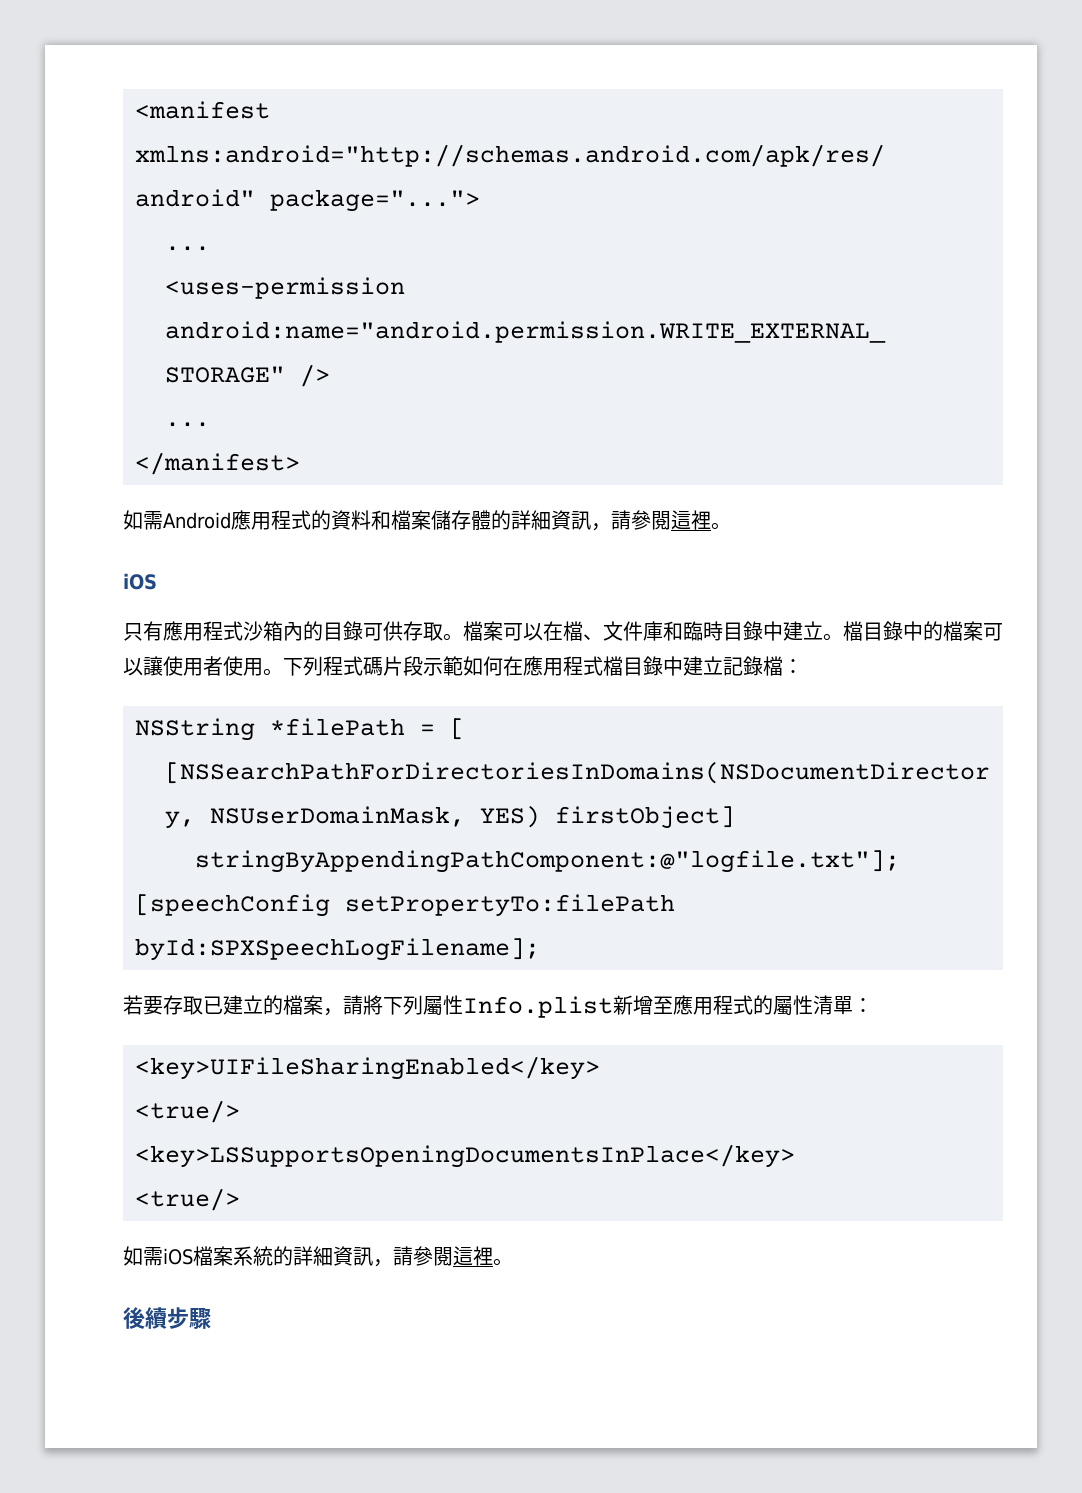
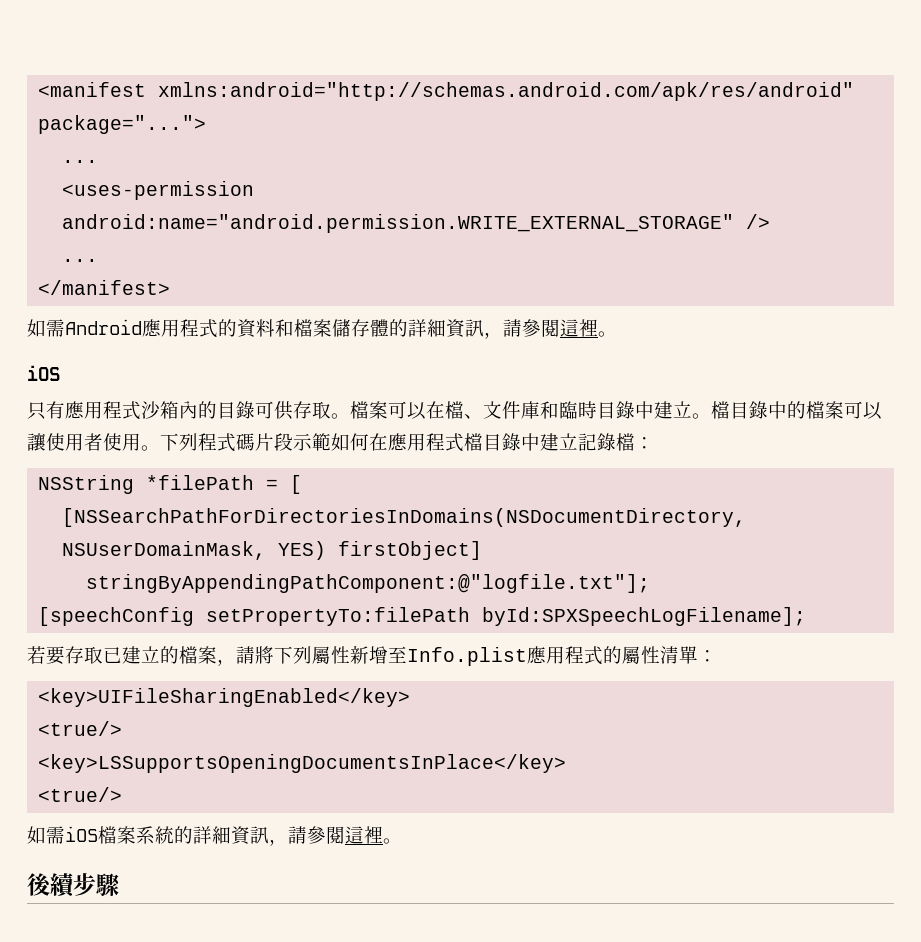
- 若要存取已建立的檔案，請將下列屬性Info.plist新增至應用程式的屬性清單：
+ 若要存取已建立的檔案，請將下列屬性新增至Info.plist應用程式的屬性清單：

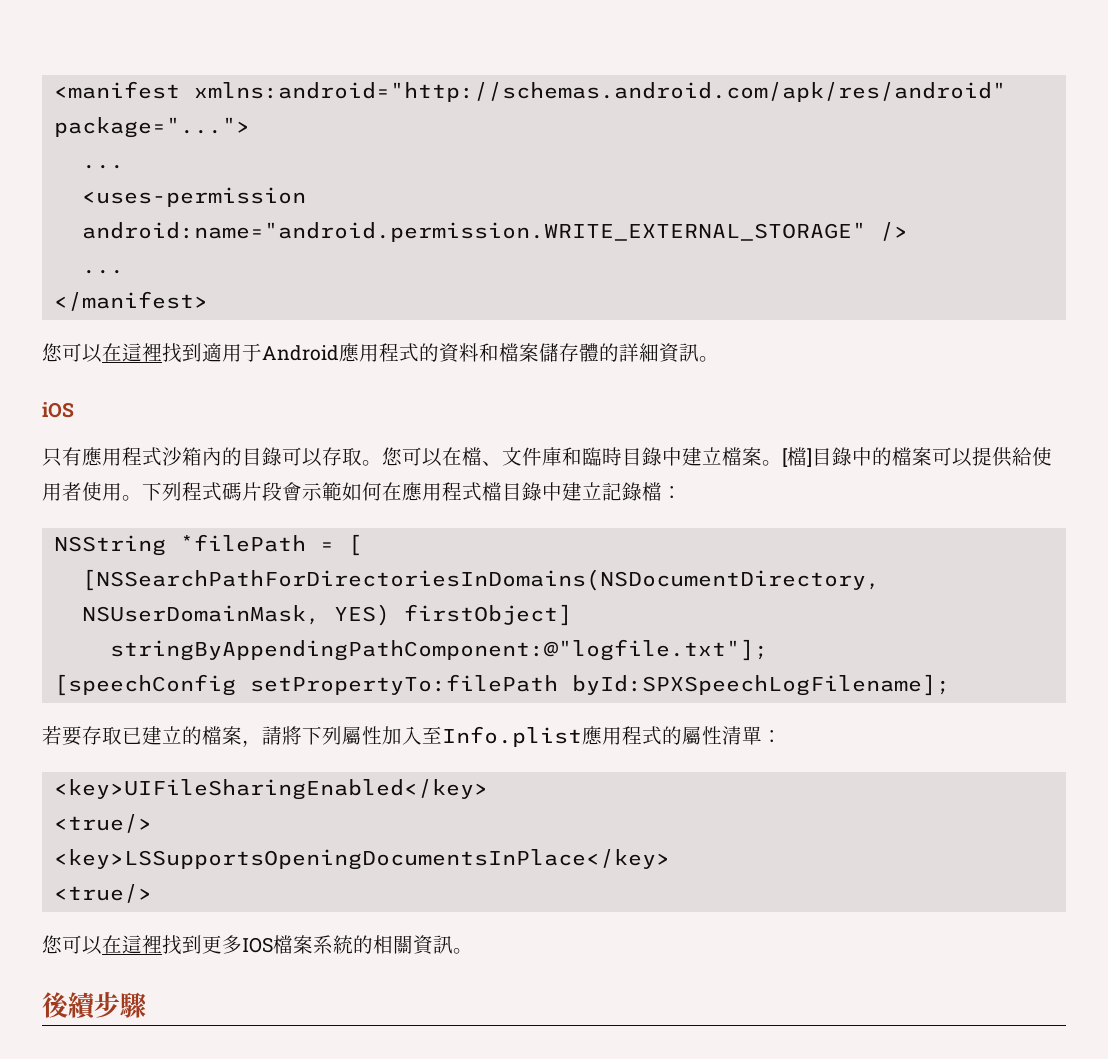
- 如需Android應用程式的資料和檔案儲存體的詳細資訊，請參閱這裡。
+ 您可以在這裡找到適用于Android應用程式的資料和檔案儲存體的詳細資訊。
- 只有應用程式沙箱內的目錄可供存取。檔案可以在檔、文件庫和臨時目錄中建立。檔目錄中的檔案可以讓使用者使用。
+ 只有應用程式沙箱內的目錄可以存取。您可以在檔、文件庫和臨時目錄中建立檔案。[檔]目錄中的檔案可以提供給使用者使用。
- 下列程式碼片段示範如何在應用程式檔目錄中建立記錄檔：
+ 下列程式碼片段會示範如何在應用程式檔目錄中建立記錄檔：
- 若要存取已建立的檔案，請將下列屬性新增至Info.plist應用程式的屬性清單：
+ 若要存取已建立的檔案，請將下列屬性加入至Info.plist應用程式的屬性清單：
- 如需iOS檔案系統的詳細資訊，請參閱這裡。
+ 您可以在這裡找到更多IOS檔案系統的相關資訊。

